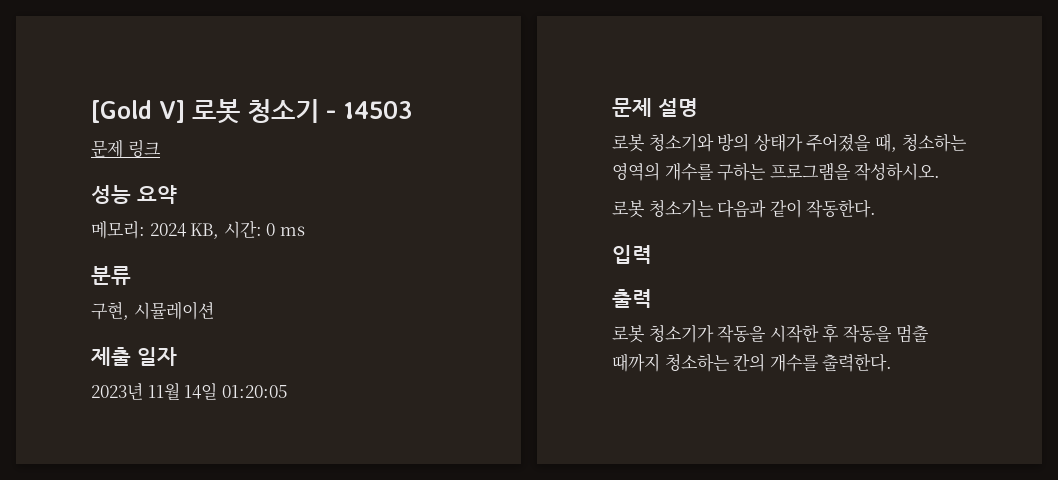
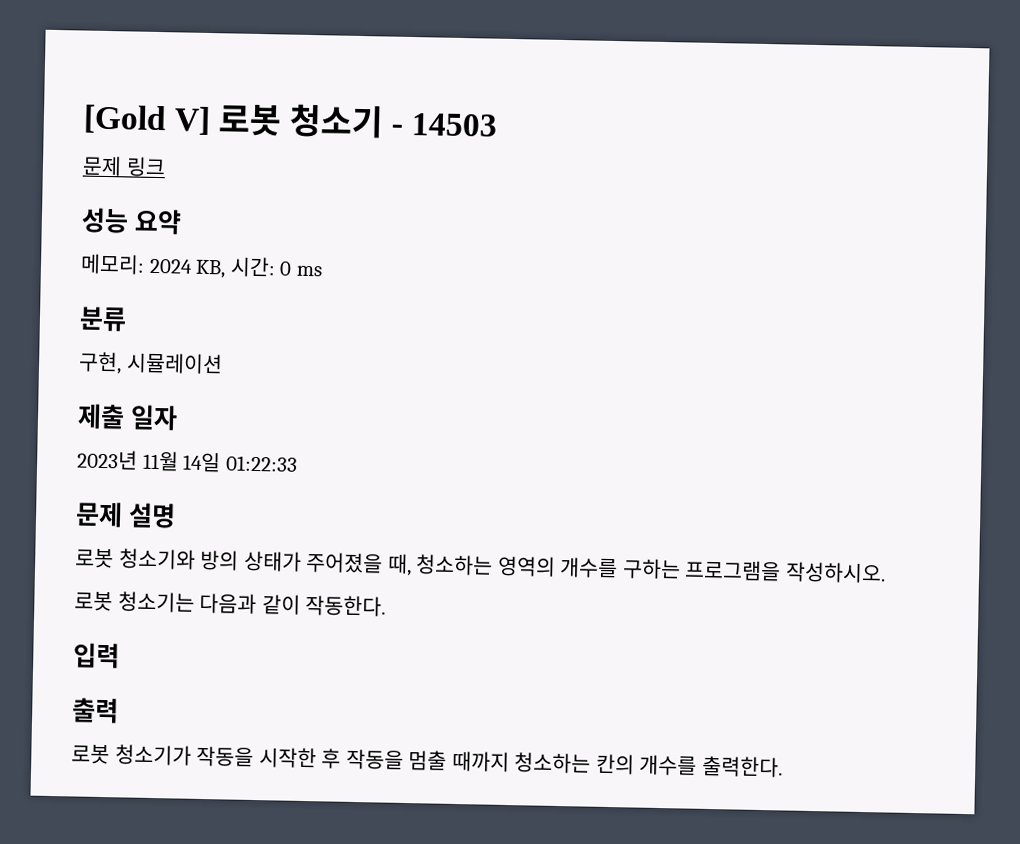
- 2023년 11월 14일 01:20:05
+ 2023년 11월 14일 01:22:33

